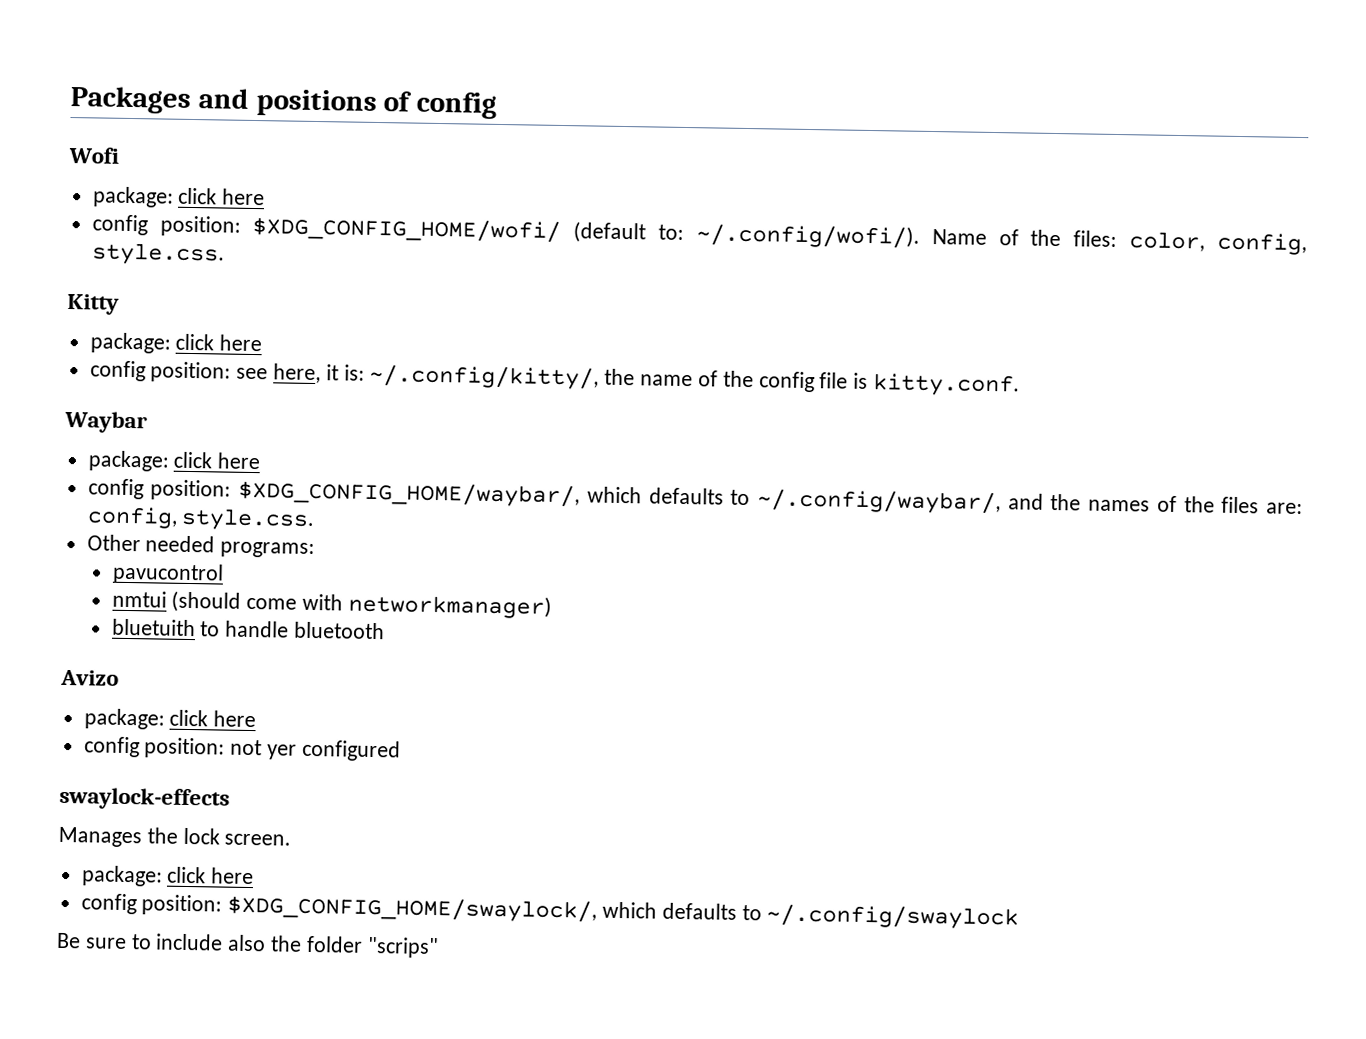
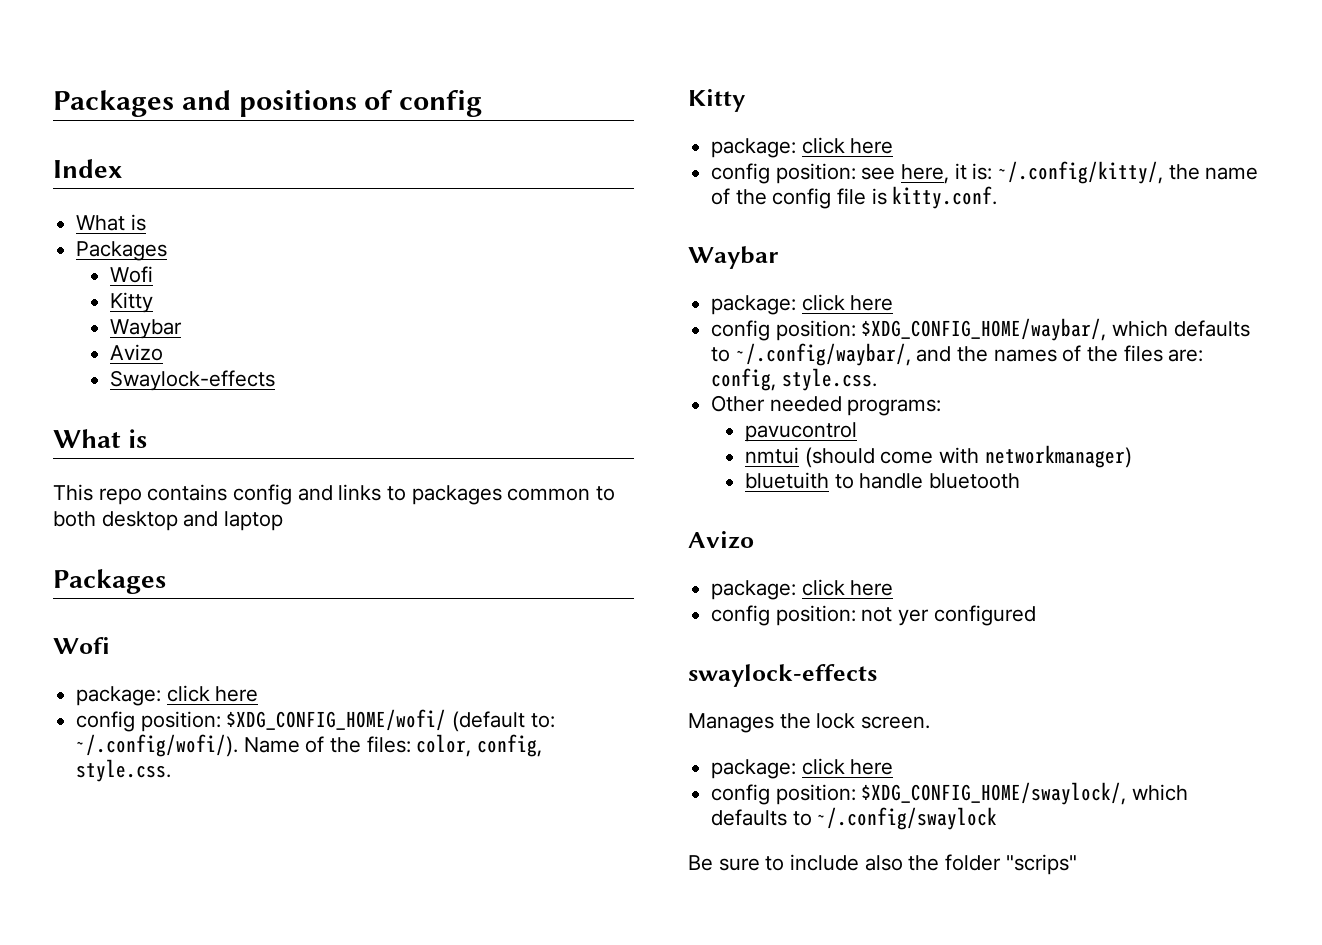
+ Index
+ What is
+ Packages
+ Wofi
+ Kitty
+ Waybar
+ Avizo
+ Swaylock-effects
+ What is
+ This repo contains config and links to packages common to both desktop and laptop
+ Packages

